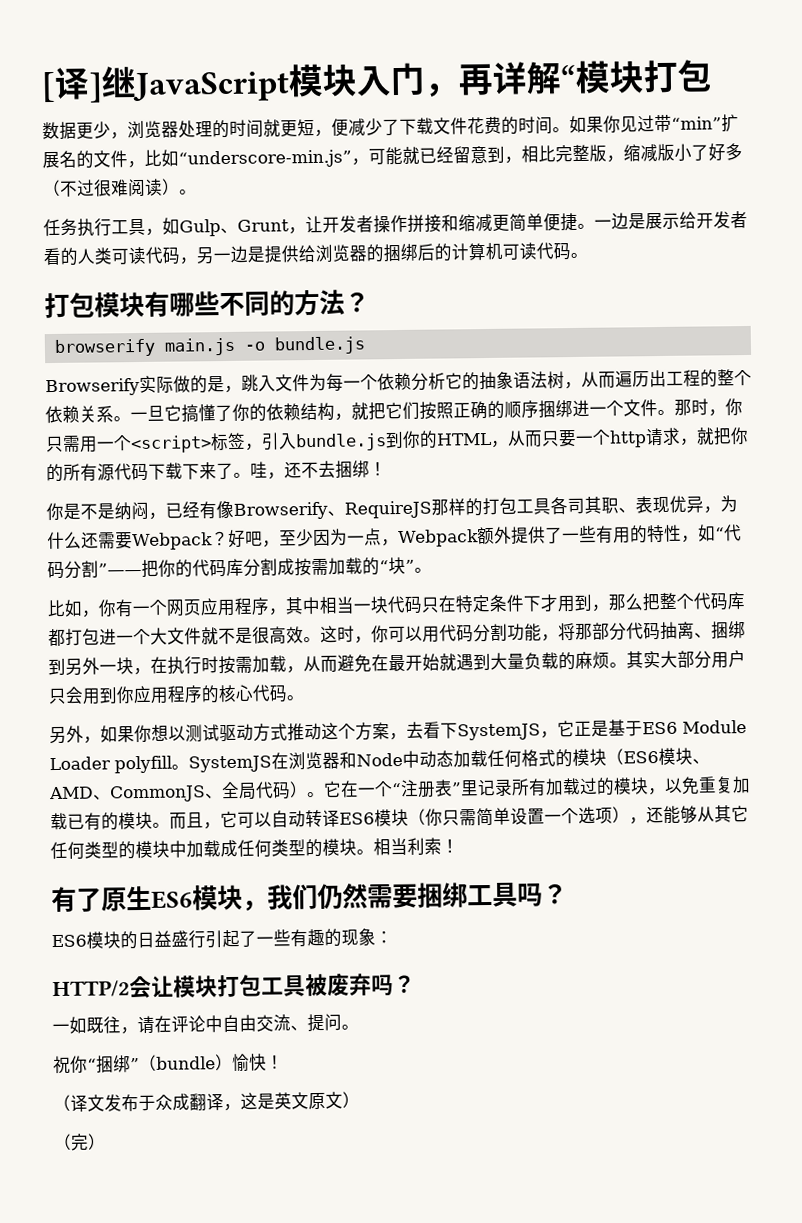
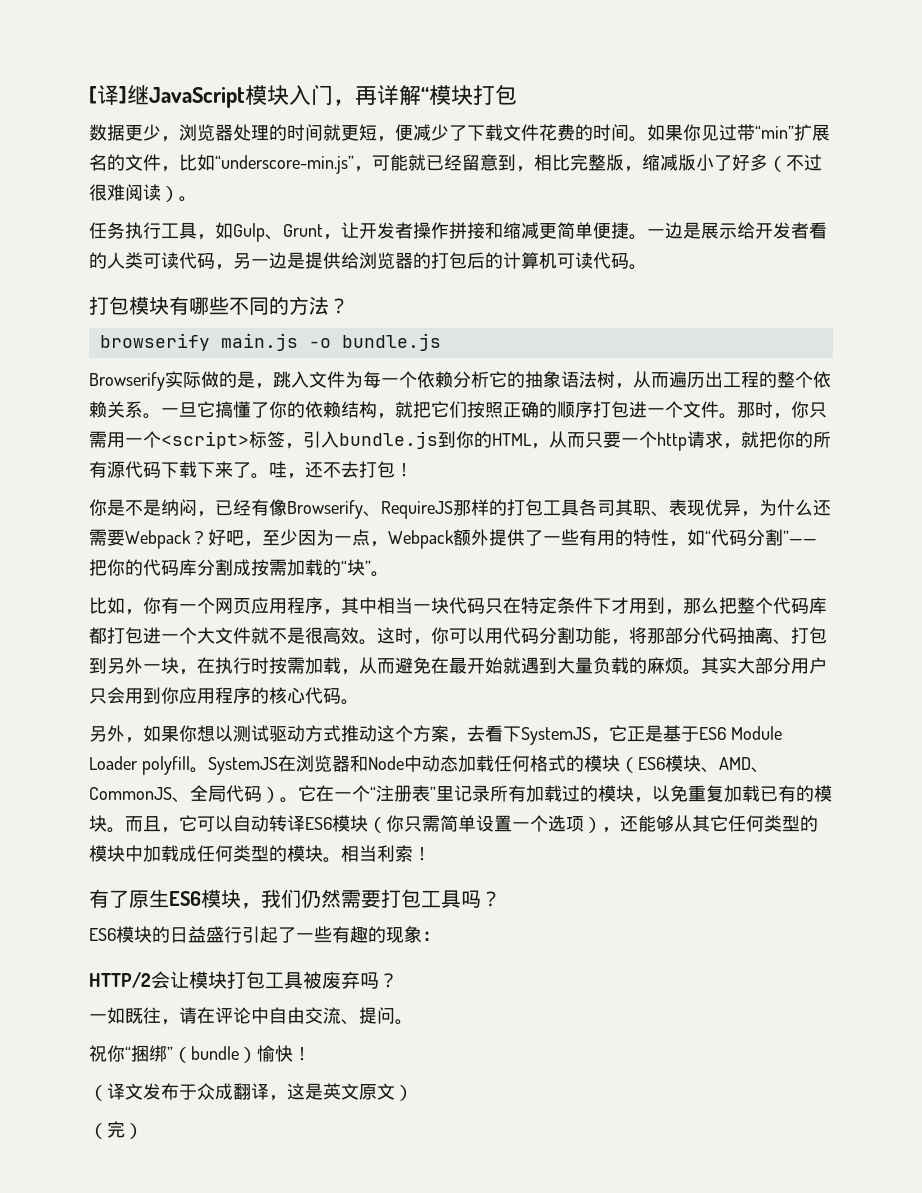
- 一边是展示给开发者看的人类可读代码，另一边是提供给浏览器的捆绑后的计算机可读代码。
+ 一边是展示给开发者看的人类可读代码，另一边是提供给浏览器的打包后的计算机可读代码。
- 一旦它搞懂了你的依赖结构，就把它们按照正确的顺序捆绑进一个文件。
+ 一旦它搞懂了你的依赖结构，就把它们按照正确的顺序打包进一个文件。
- 哇，还不去捆绑！
+ 哇，还不去打包！
- 这时，你可以用代码分割功能，将那部分代码抽离、捆绑到另外一块，在执行时按需加载，从而避免在最开始就遇到大量负载的麻烦。
+ 这时，你可以用代码分割功能，将那部分代码抽离、打包到另外一块，在执行时按需加载，从而避免在最开始就遇到大量负载的麻烦。
- 有了原生ES6模块，我们仍然需要捆绑工具吗？
+ 有了原生ES6模块，我们仍然需要打包工具吗？

